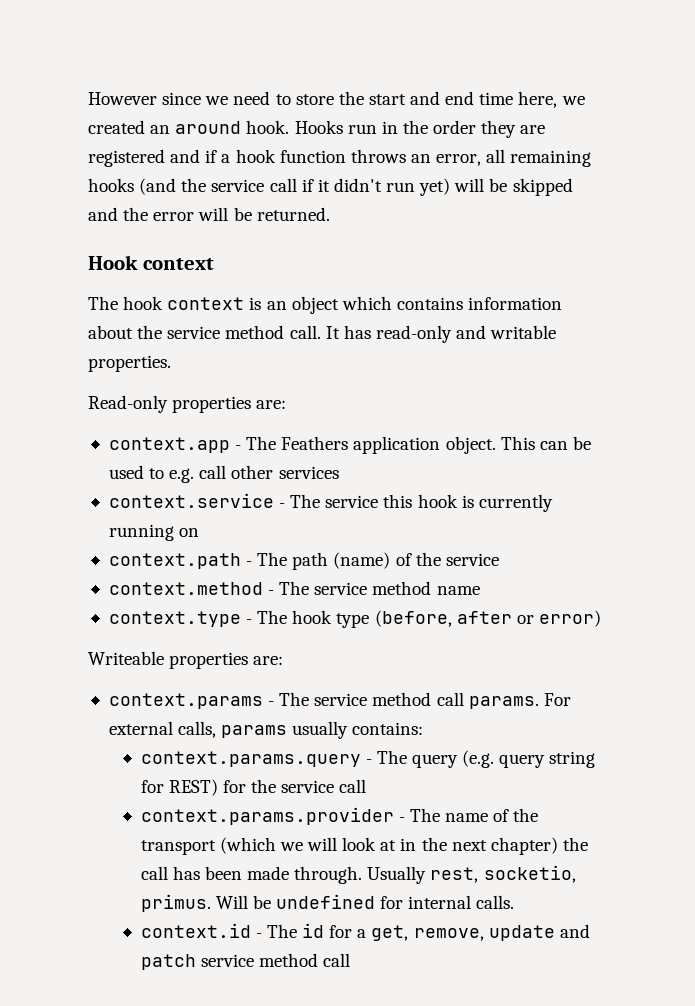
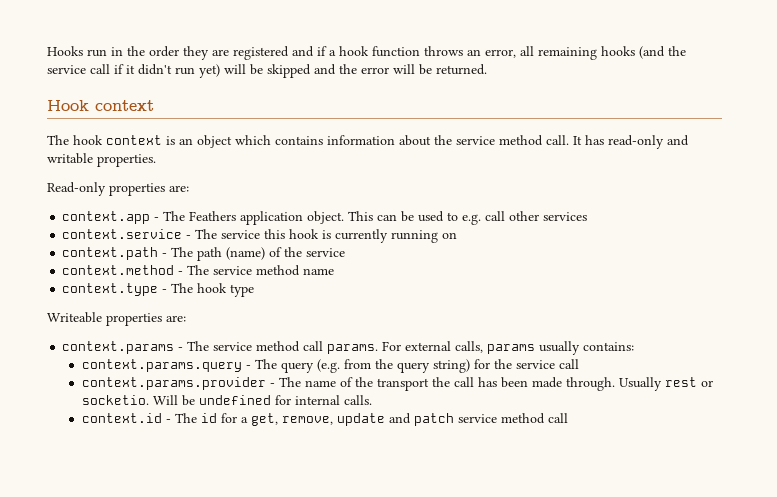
- However since we need to store the start and end time here, we created an around hook.
- context.type - The hook type (before, after or error)
+ context.type - The hook type
- context.params.query - The query (e.g. query string for REST) for the service call
+ context.params.query - The query (e.g. from the query string) for the service call
- context.params.provider - The name of the transport (which we will look at in the next chapter) the call has been made through.
+ context.params.provider - The name of the transport the call has been made through.
- Usually rest, socketio, primus.
+ Usually rest or socketio.

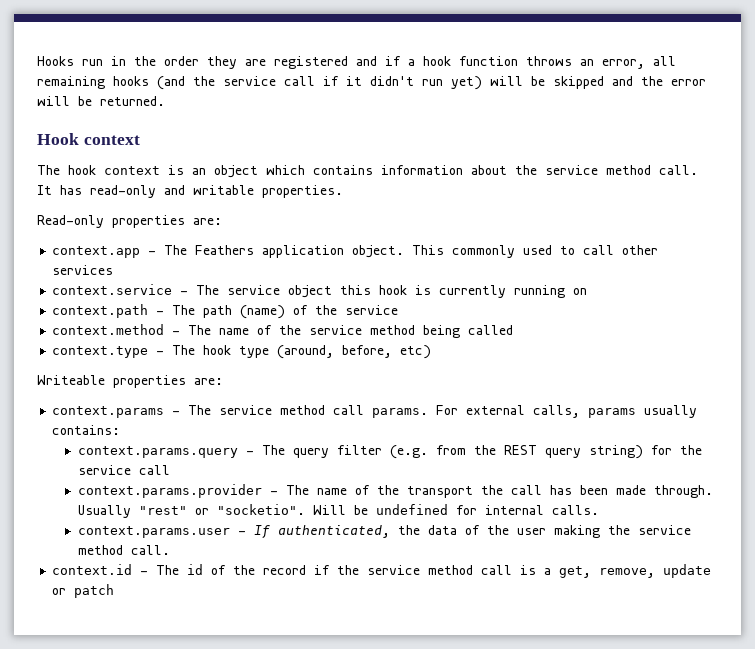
- This can be used to e.g. call other services
+ This commonly used to call other services
- context.service - The service this hook is currently running on
+ context.service - The service object this hook is currently running on
- context.method - The service method name
+ context.method - The name of the service method being called
- context.type - The hook type
+ context.type - The hook type (around, before, etc)
- context.params.query - The query (e.g. from the query string) for the service call
+ context.params.query - The query filter (e.g. from the REST query string) for the service call
- Usually rest or socketio.
+ Usually "rest" or "socketio".
- context.id - The id for a get, remove, update and patch service method call
+ context.params.user - If authenticated, the data of the user making the service method call.
+ context.id - The id of the record if the service method call is a get, remove, update or patch

